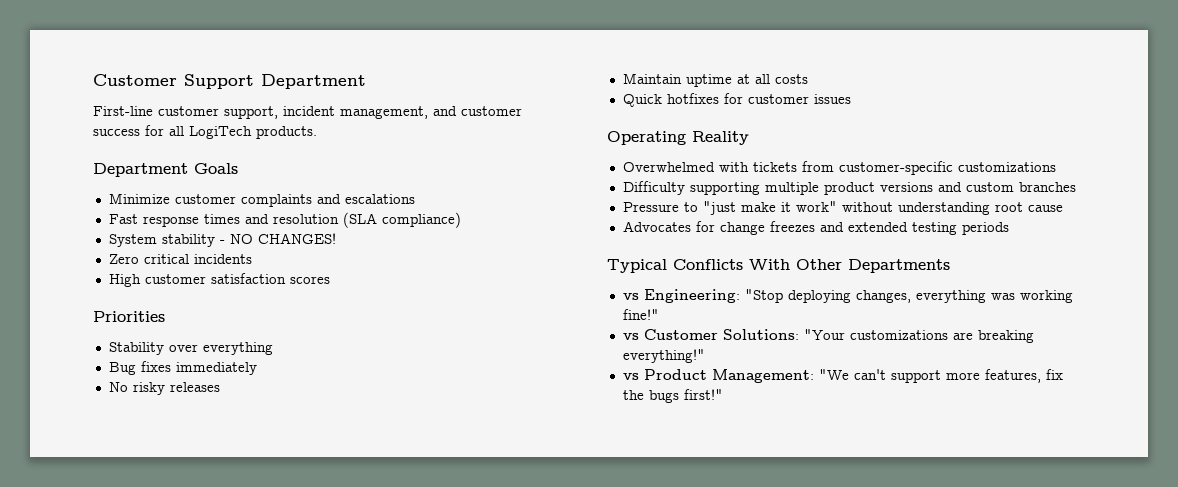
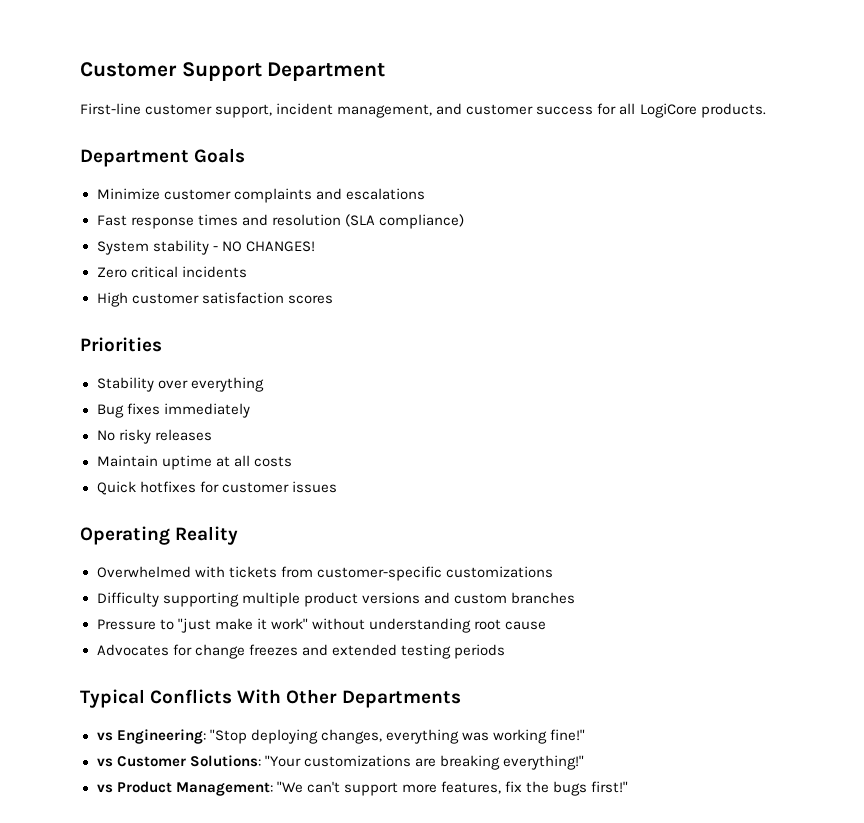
- First-line customer support, incident management, and customer success for all LogiTech products.
+ First-line customer support, incident management, and customer success for all LogiCore products.

